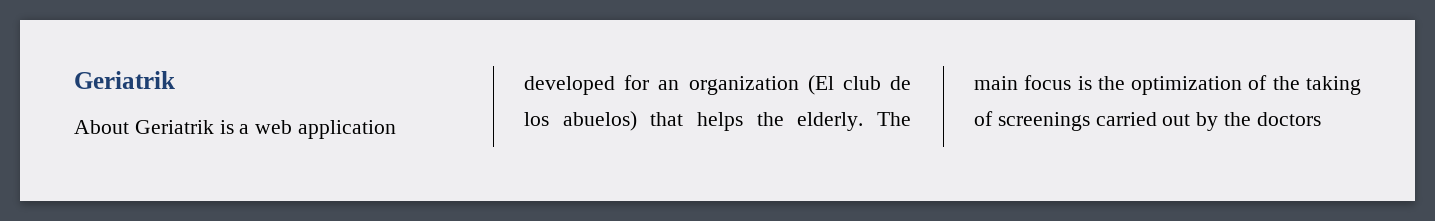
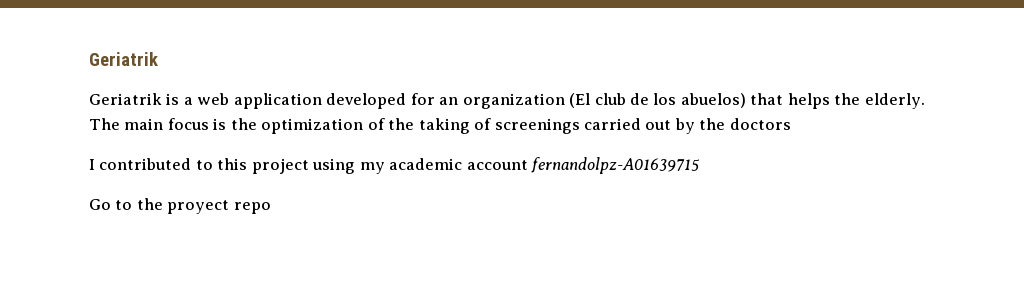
- About Geriatrik is a web application developed for an organization (El club de los abuelos) that helps the elderly.
+ Geriatrik is a web application developed for an organization (El club de los abuelos) that helps the elderly.
+ I contributed to this project using my academic account fernandolpz-A01639715
+ Go to the proyect repo

